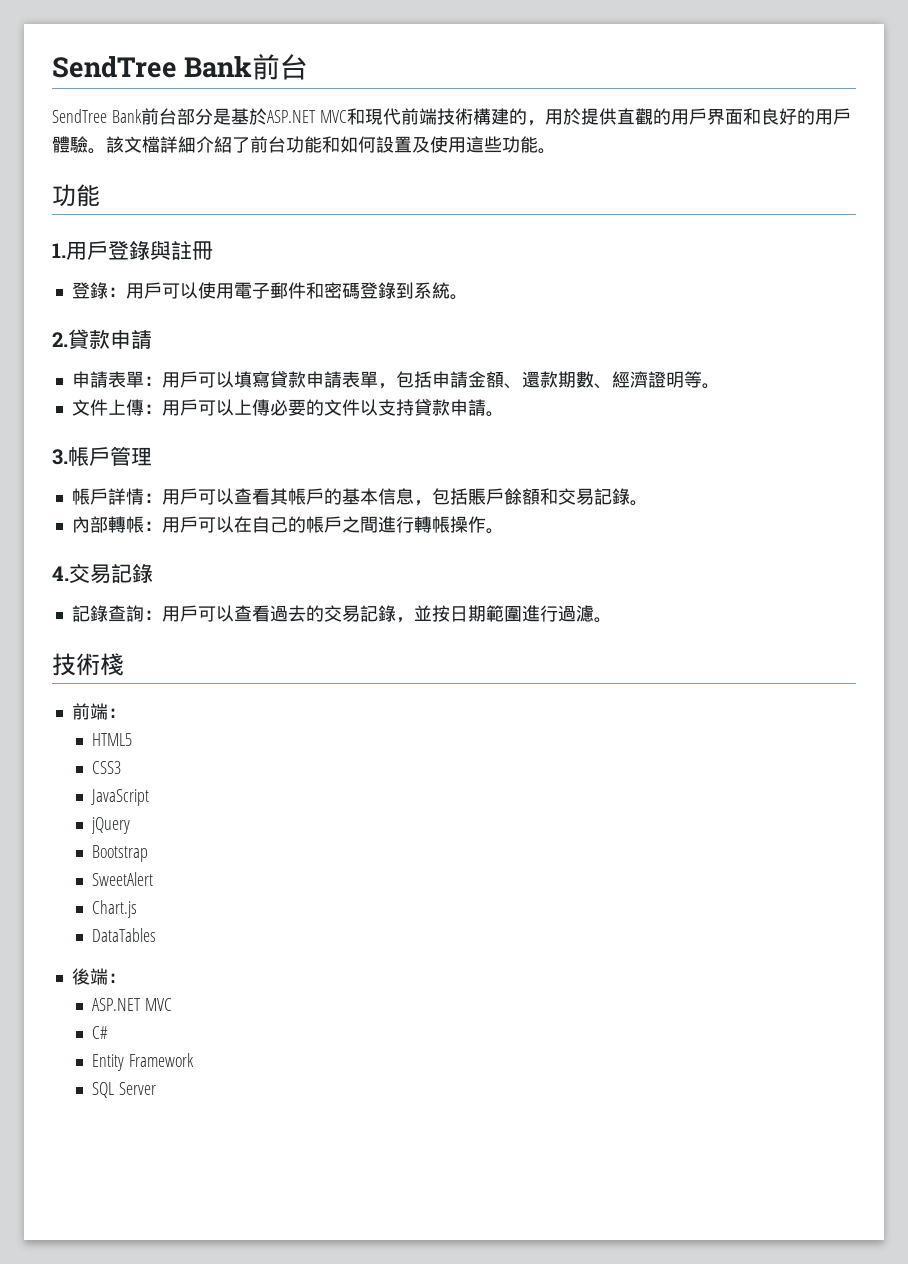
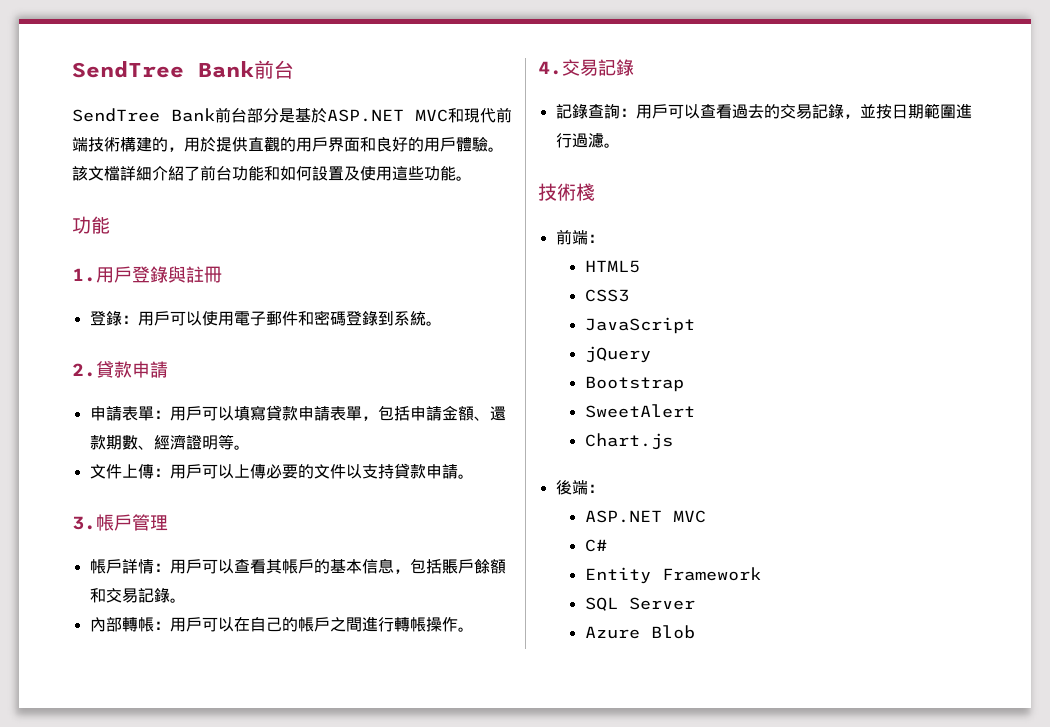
- DataTables
+ Azure Blob

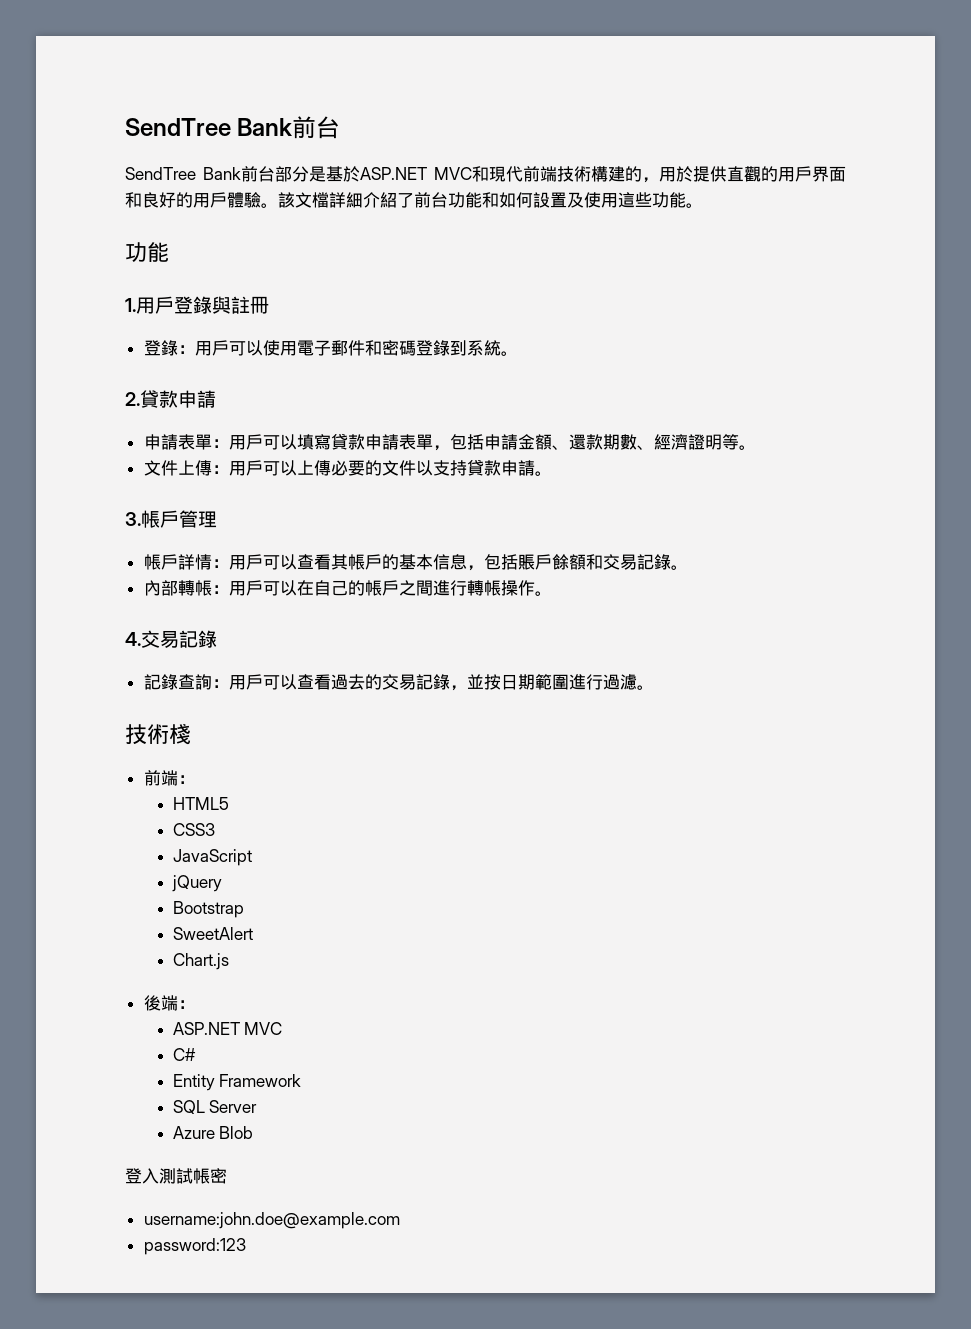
+ 登入測試帳密
+ username:john.doe@example.com
+ password:123

